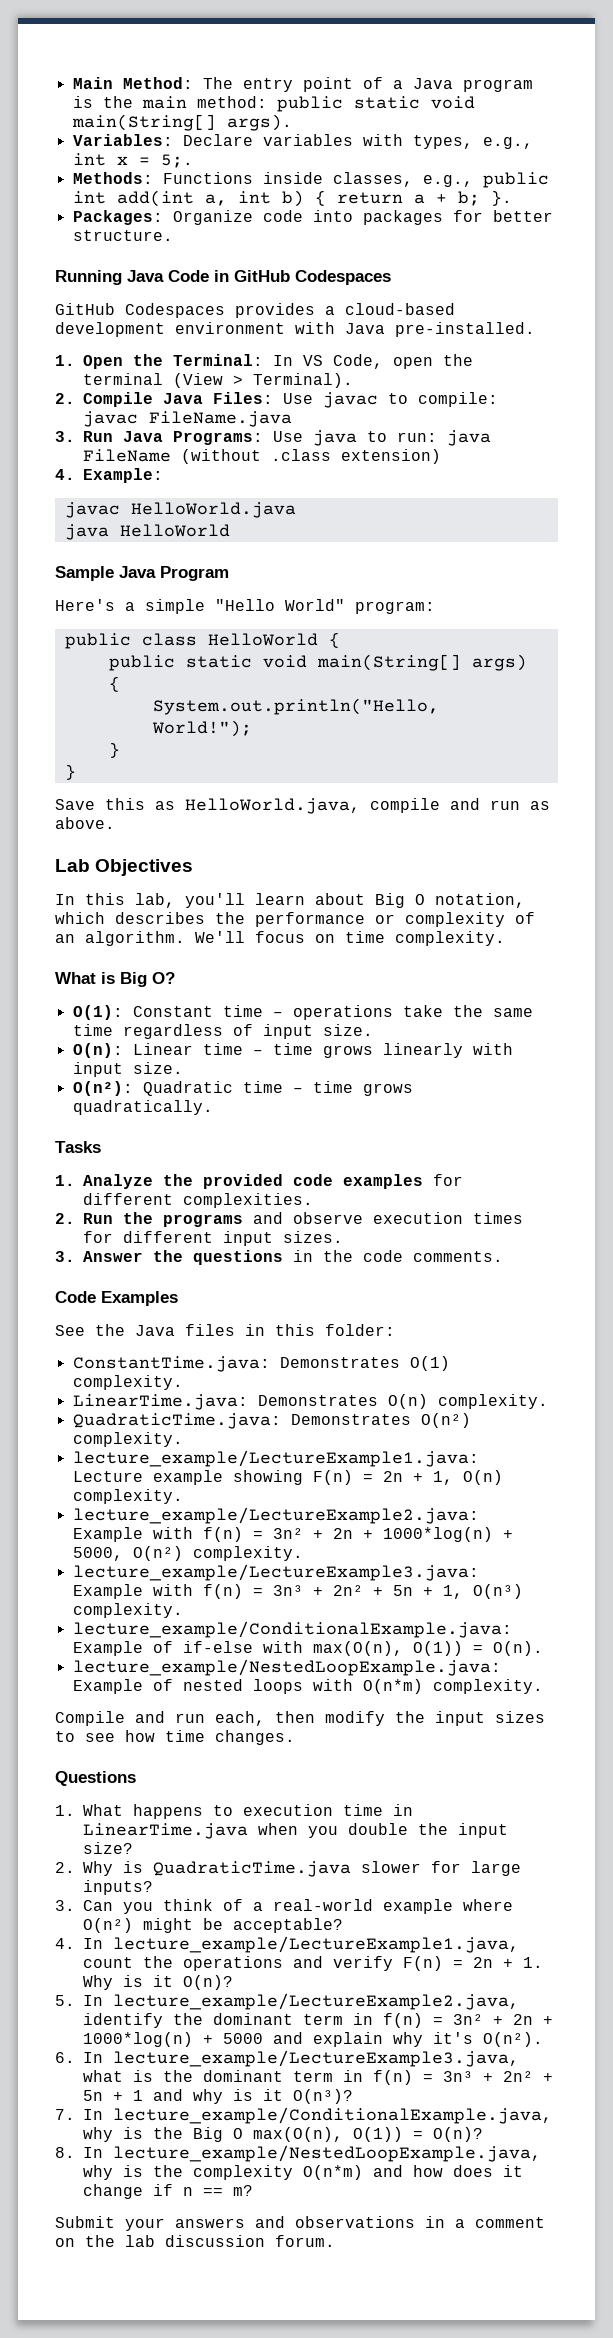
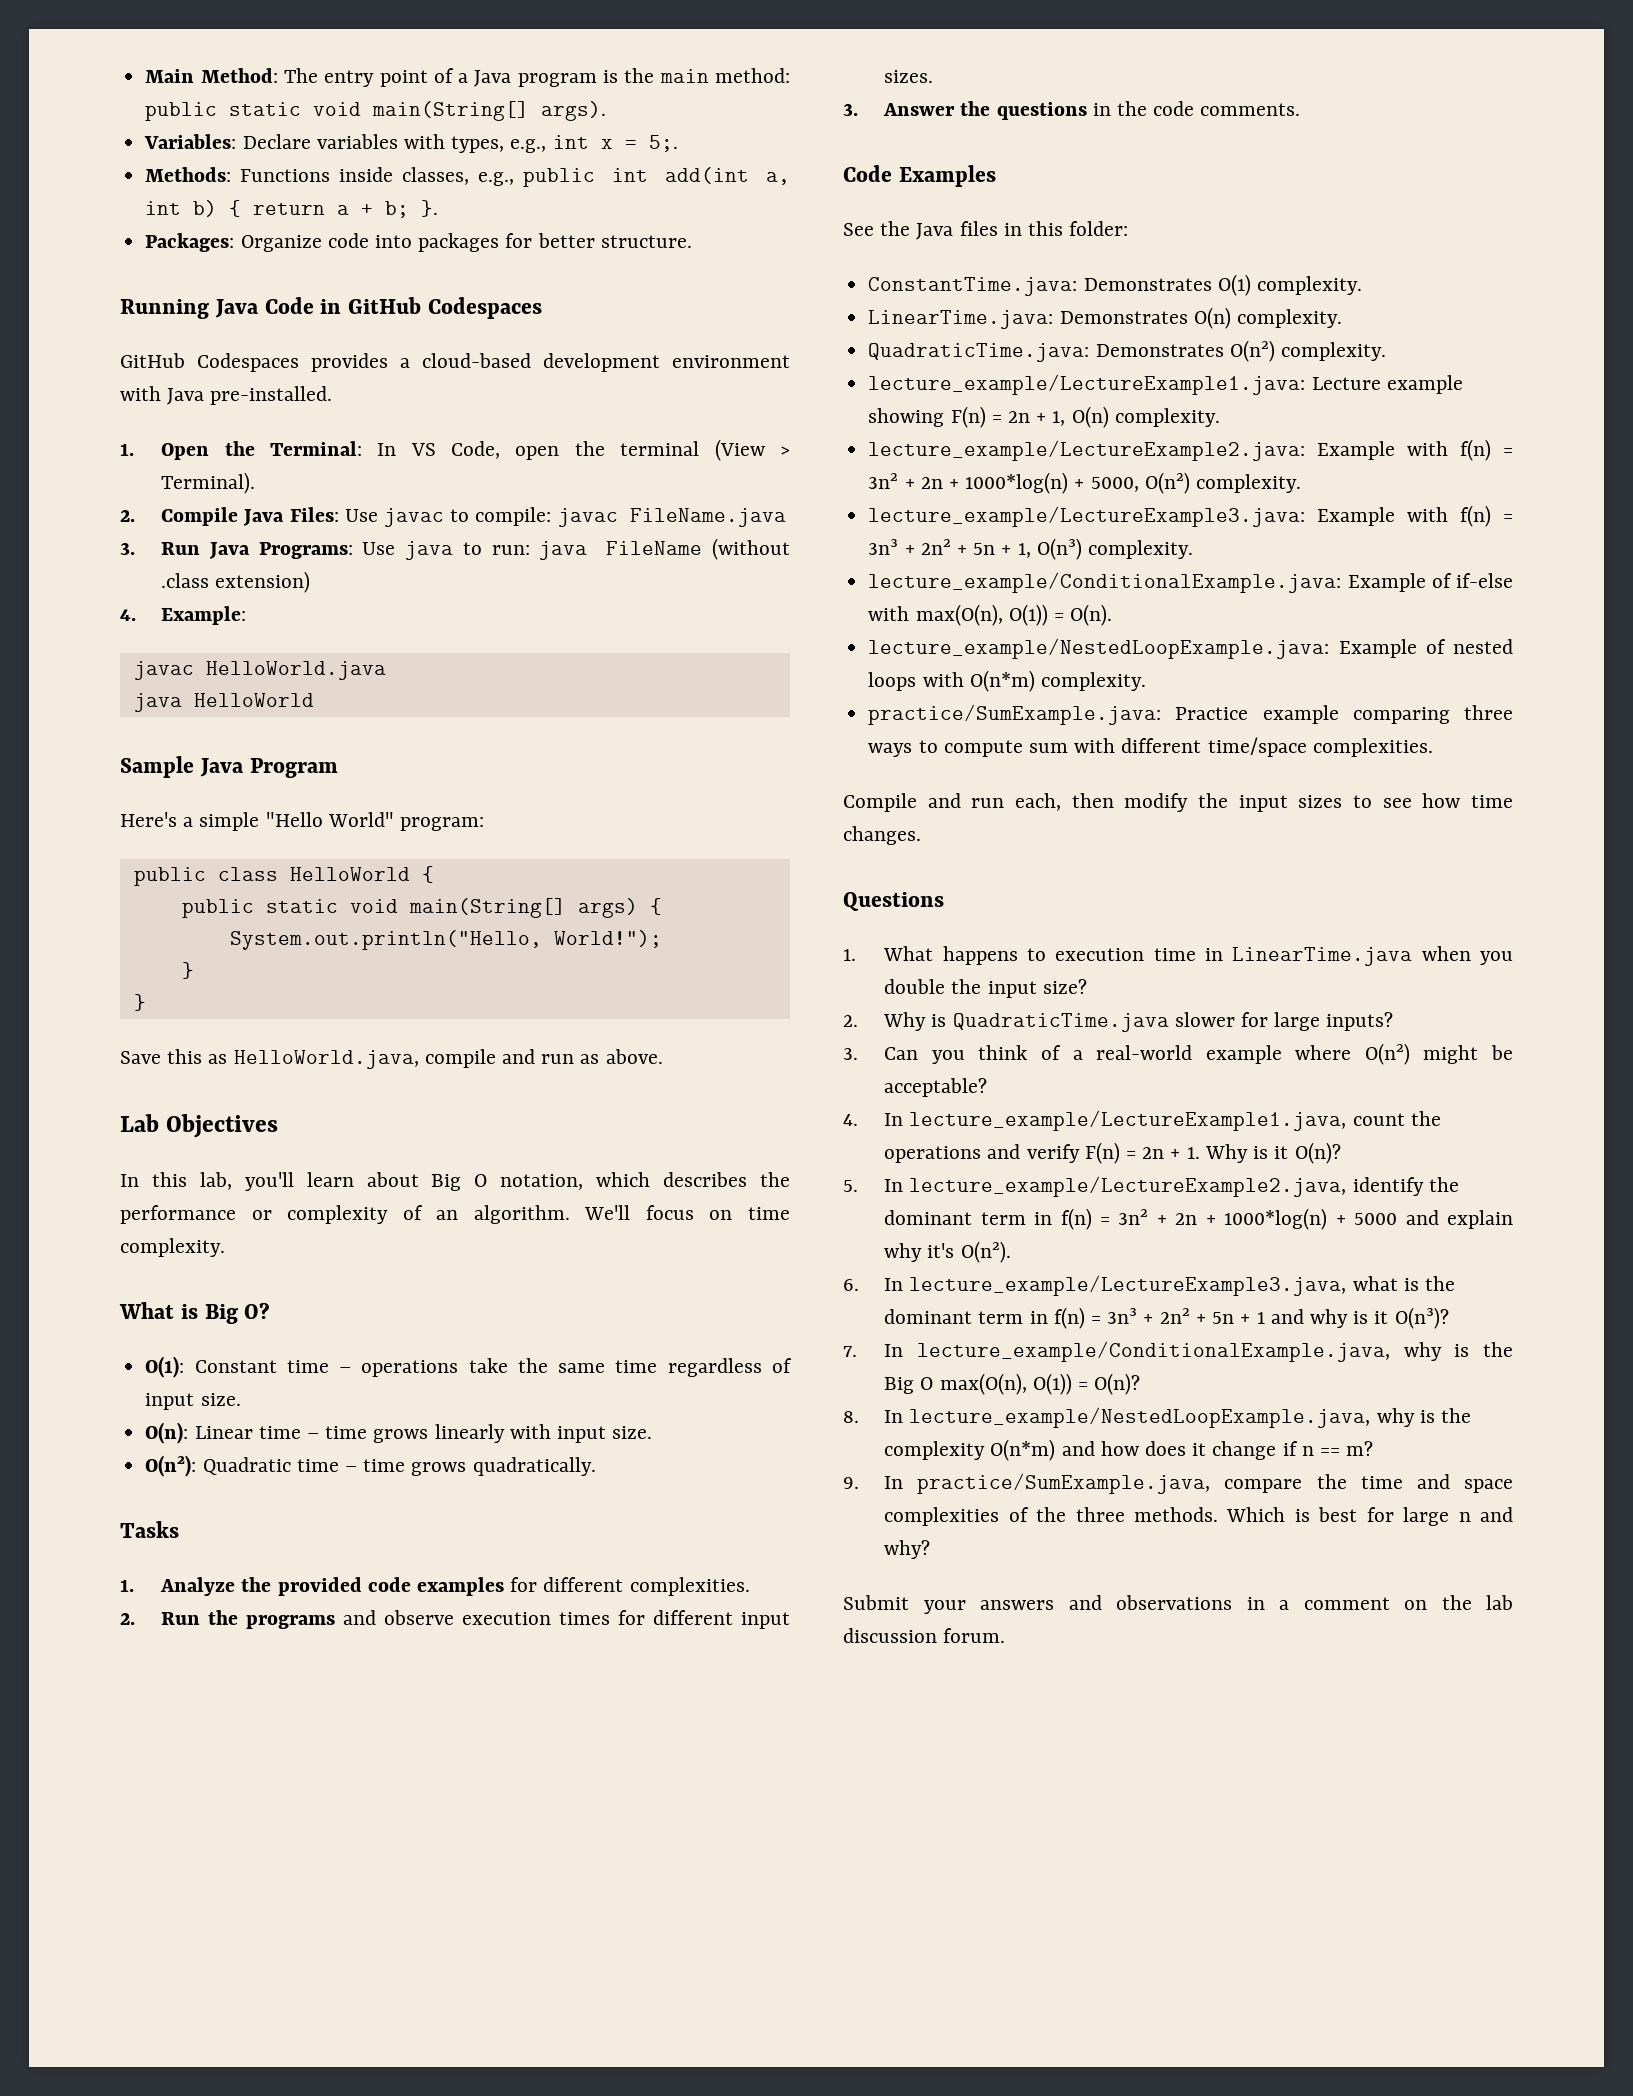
+ practice/SumExample.java: Practice example comparing three ways to compute sum with different time/space complexities.
+ 9. In practice/SumExample.java, compare the time and space complexities of the three methods. Which is best for large n and why?

